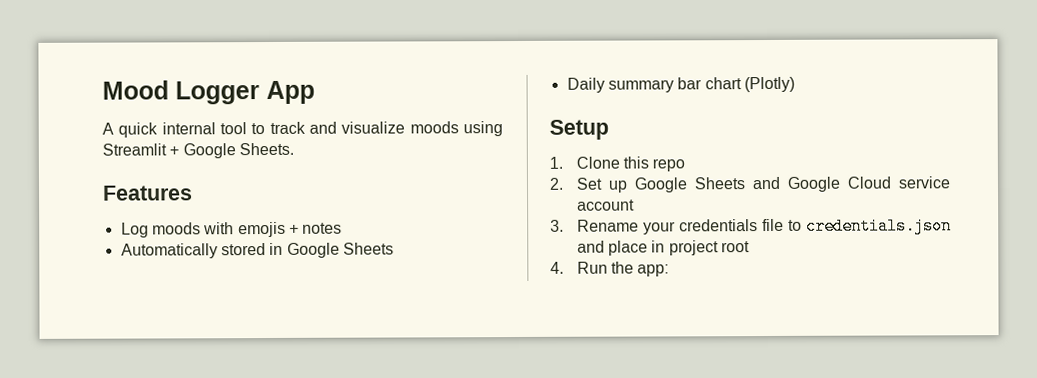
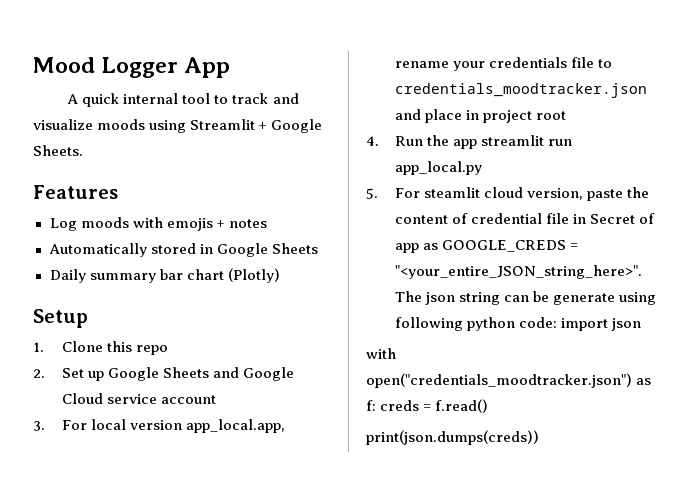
- 3. Rename your credentials file to credentials.json and place in project root
+ 3. For local version app_local.app, rename your credentials file to credentials_moodtracker.json and place in project root
- 4. Run the app:
+ 4. Run the app streamlit run app_local.py
+ 5. For steamlit cloud version, paste the content of credential file in Secret of app as GOOGLE_CREDS = "<your_entire_JSON_string_here>". The json string can be generate using following python code: import json
+ with open("credentials_moodtracker.json") as f: creds = f.read()
+ print(json.dumps(creds))

